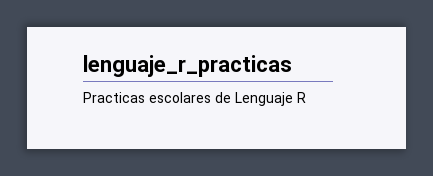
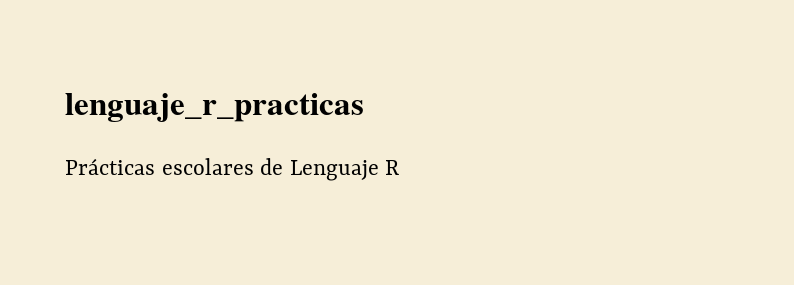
- Practicas escolares de Lenguaje R
+ Prácticas escolares de Lenguaje R

